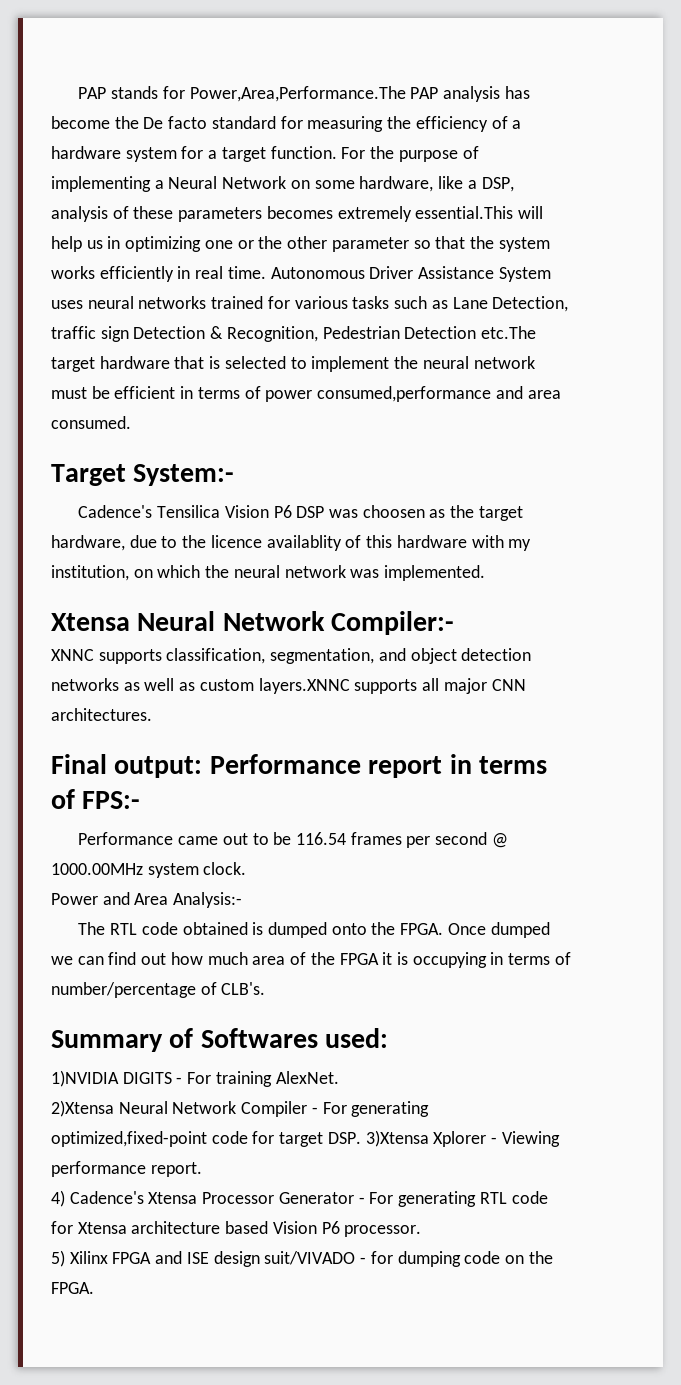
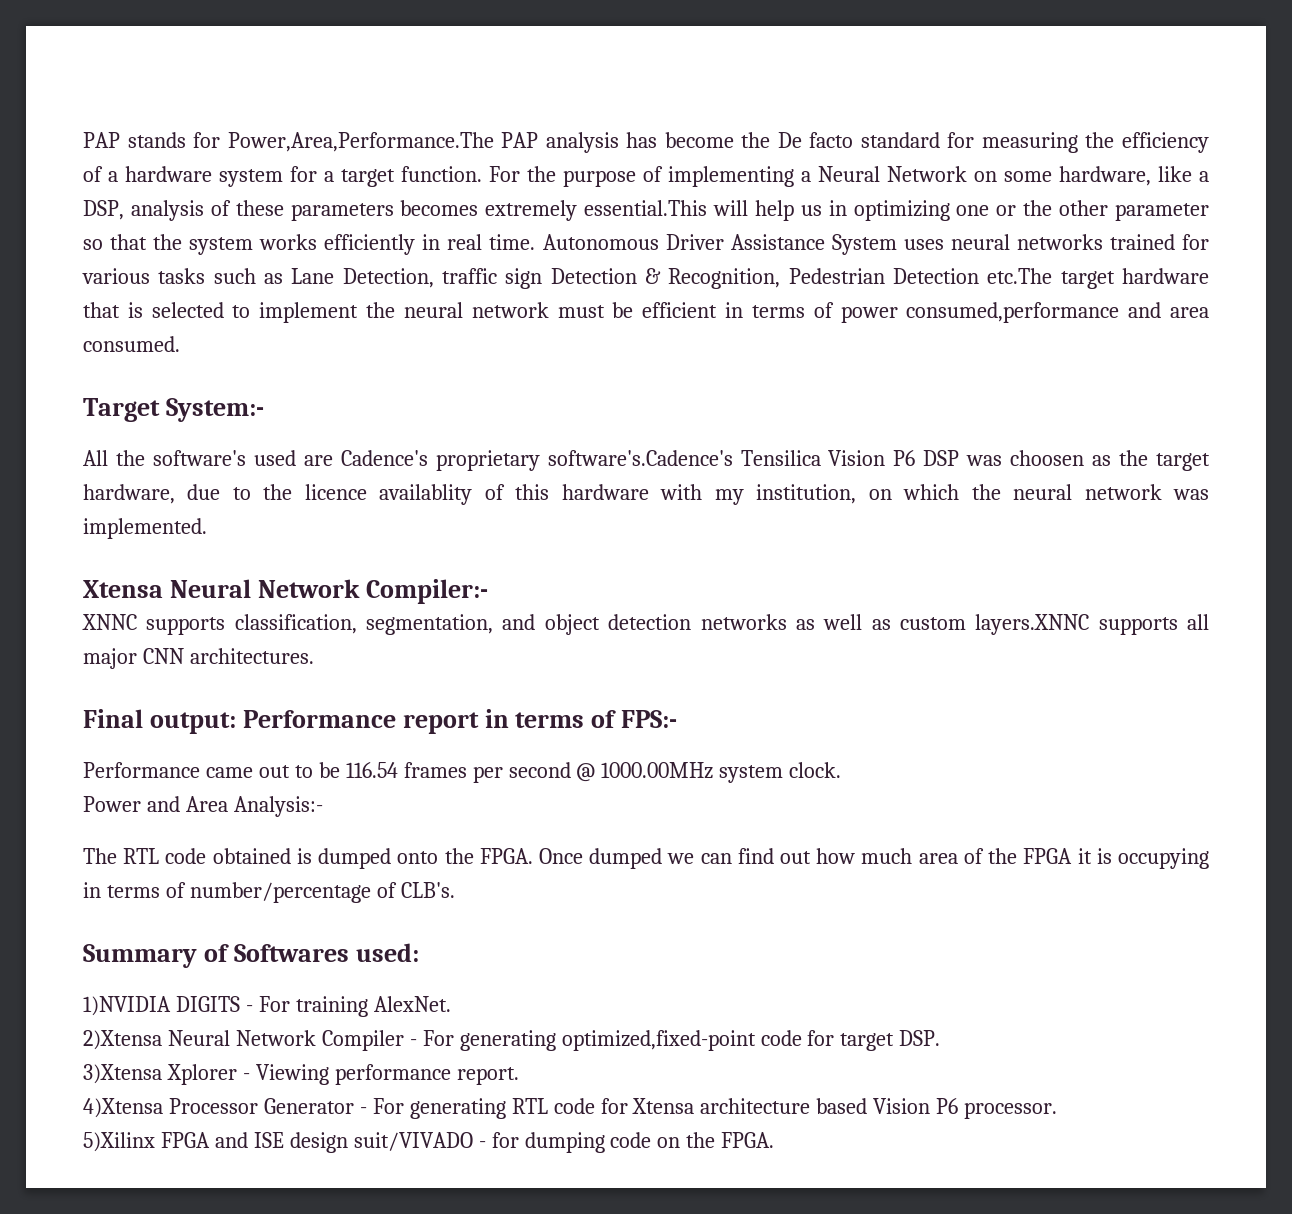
- Cadence's Tensilica Vision P6 DSP was choosen as the target hardware, due to the licence availablity of this hardware with my institution, on which the neural network was implemented.
+ All the software's used are Cadence's proprietary software's.Cadence's Tensilica Vision P6 DSP was choosen as the target hardware, due to the licence availablity of this hardware with my institution, on which the neural network was implemented.
- 2)Xtensa Neural Network Compiler - For generating optimized,fixed-point code for target DSP. 3)Xtensa Xplorer - Viewing performance report.
+ 2)Xtensa Neural Network Compiler - For generating optimized,fixed-point code for target DSP.
+ 3)Xtensa Xplorer - Viewing performance report.
- 4) Cadence's Xtensa Processor Generator - For generating RTL code for Xtensa architecture based Vision P6 processor.
+ 4)Xtensa Processor Generator - For generating RTL code for Xtensa architecture based Vision P6 processor.
- 5) Xilinx FPGA and ISE design suit/VIVADO - for dumping code on the FPGA.
+ 5)Xilinx FPGA and ISE design suit/VIVADO - for dumping code on the FPGA.

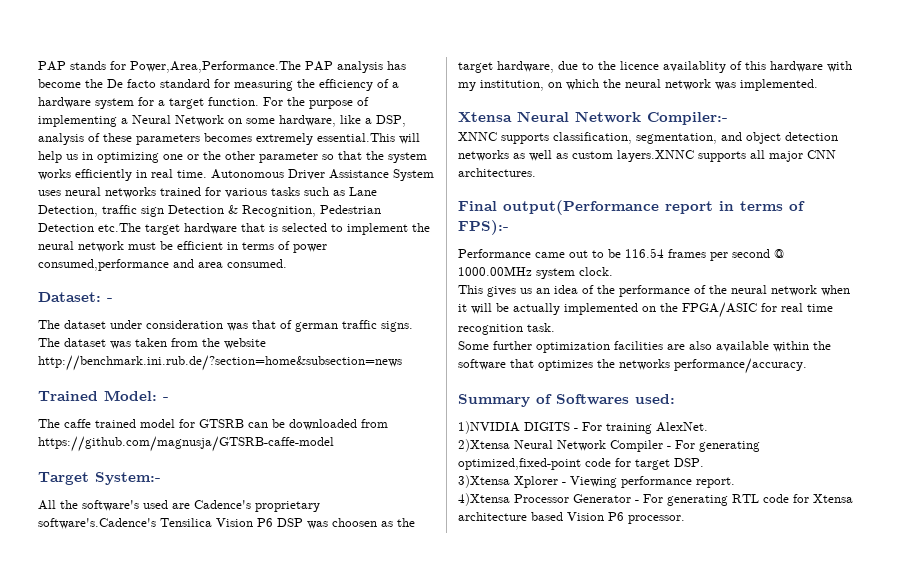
+ Dataset: -
+ The dataset under consideration was that of german traffic signs. The dataset was taken from the website http://benchmark.ini.rub.de/?section=home&subsection=news
+ Trained Model: -
+ The caffe trained model for GTSRB can be downloaded from https://github.com/magnusja/GTSRB-caffe-model
- Final output: Performance report in terms of FPS:-
+ Final output(Performance report in terms of FPS):-
- Power and Area Analysis:-
- The RTL code obtained is dumped onto the FPGA. Once dumped we can find out how much area of the FPGA it is occupying in terms of number/percentage of CLB's.
+ This gives us an idea of the performance of the neural network when it will be actually implemented on the FPGA/ASIC for real time recognition task.
+ Some further optimization facilities are also available within the software that optimizes the networks performance/accuracy.
- 5)Xilinx FPGA and ISE design suit/VIVADO - for dumping code on the FPGA.

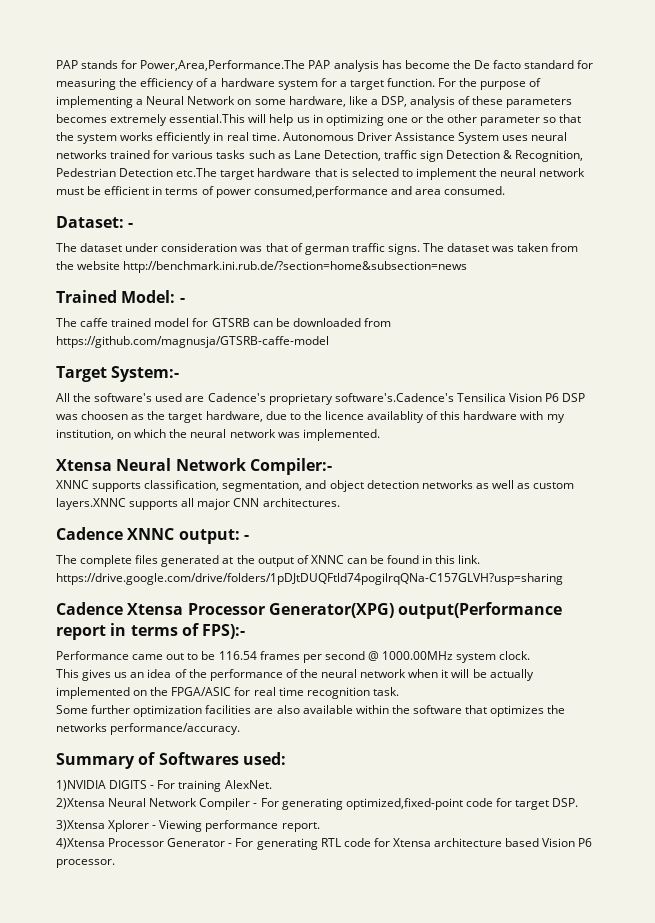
- Final output(Performance report in terms of FPS):-
+ Cadence XNNC output: -
+ The complete files generated at the output of XNNC can be found in this link. https://drive.google.com/drive/folders/1pDJtDUQFtld74pogilrqQNa-C157GLVH?usp=sharing
+ Cadence Xtensa Processor Generator(XPG) output(Performance report in terms of FPS):-

